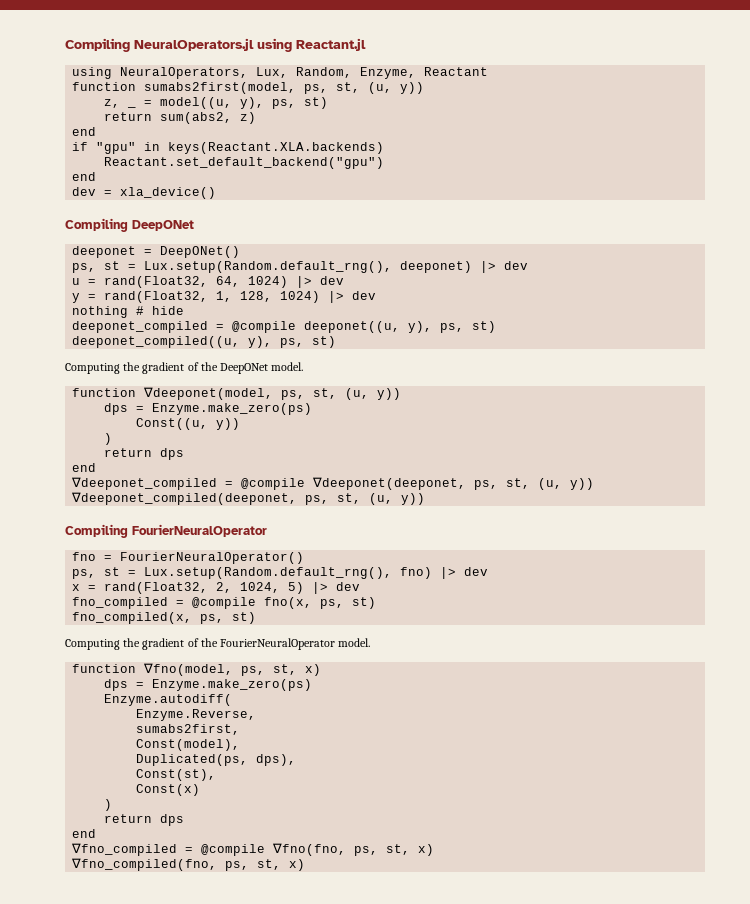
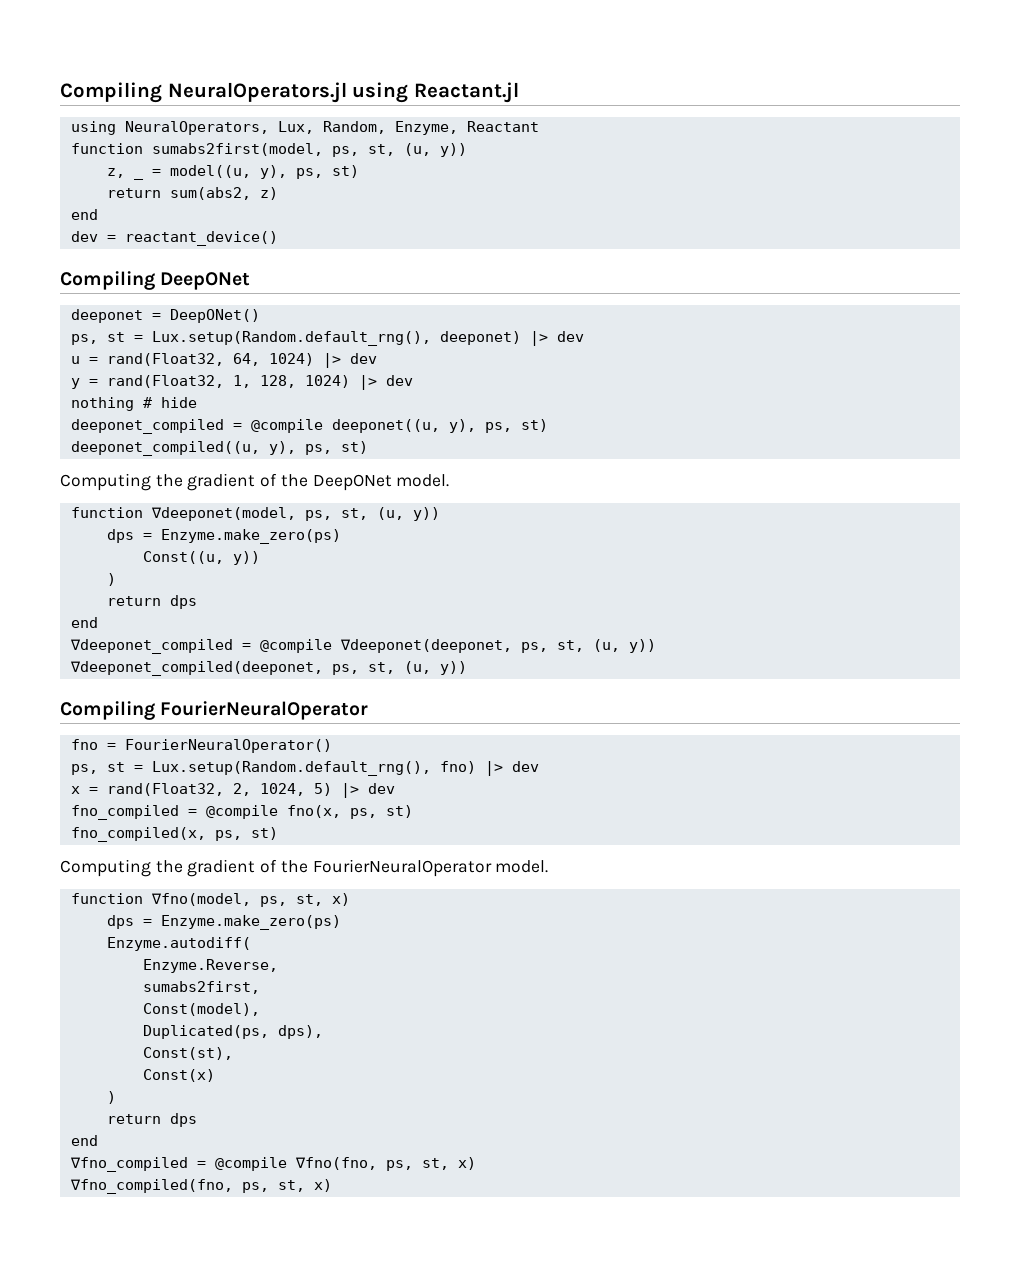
- if "gpu" in keys(Reactant.XLA.backends)
- Reactant.set_default_backend("gpu")
- end
- dev = xla_device()
+ dev = reactant_device()

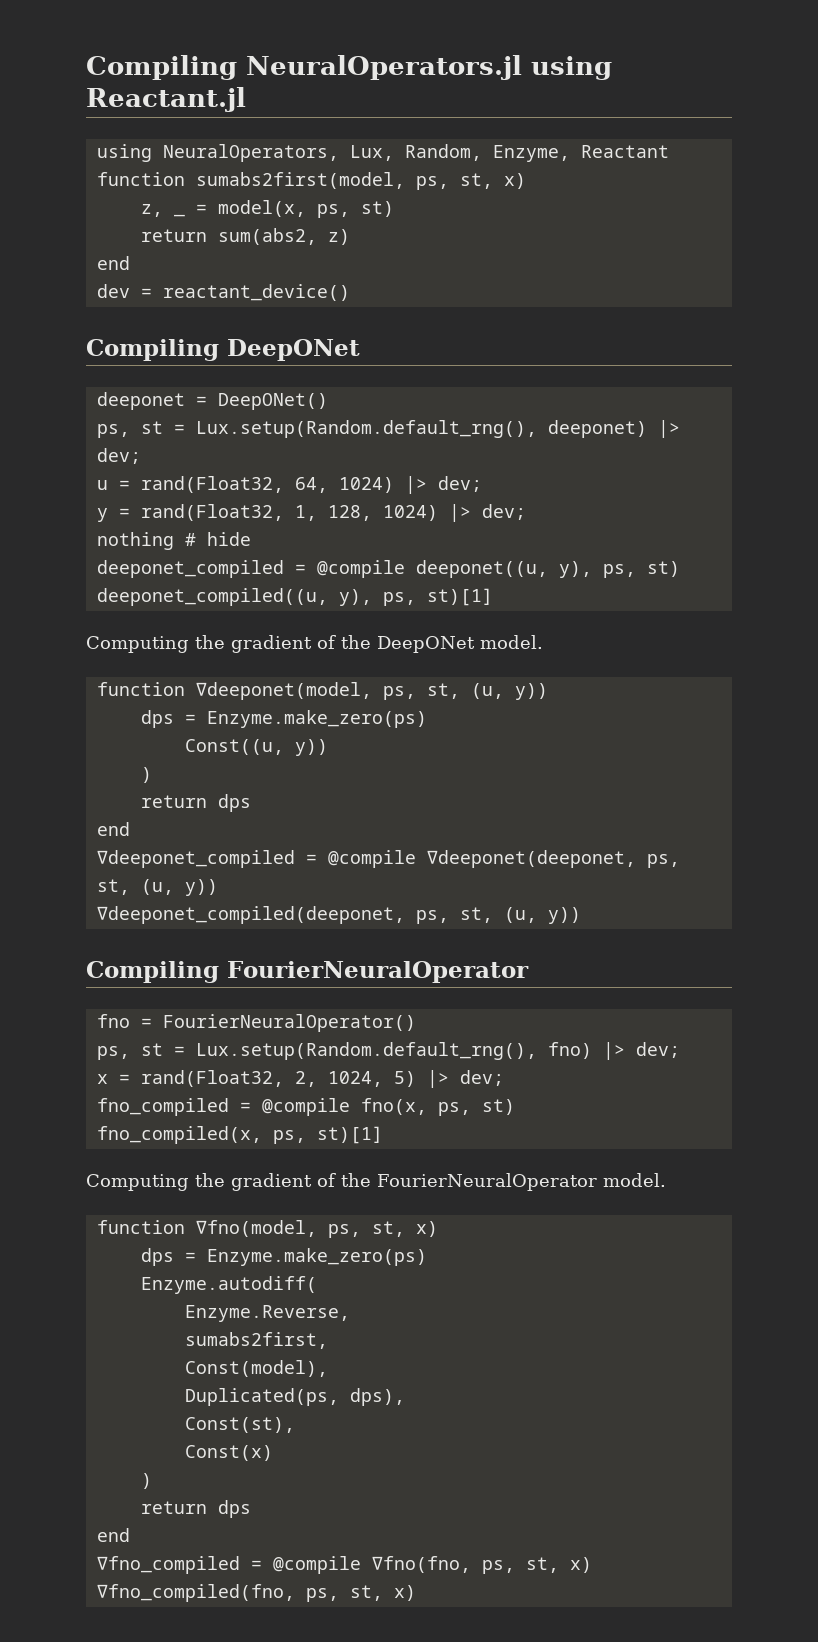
- function sumabs2first(model, ps, st, (u, y))
+ function sumabs2first(model, ps, st, x)
- z, _ = model((u, y), ps, st)
+ z, _ = model(x, ps, st)
- ps, st = Lux.setup(Random.default_rng(), deeponet) |> dev
+ ps, st = Lux.setup(Random.default_rng(), deeponet) |> dev;
- u = rand(Float32, 64, 1024) |> dev
+ u = rand(Float32, 64, 1024) |> dev;
- y = rand(Float32, 1, 128, 1024) |> dev
+ y = rand(Float32, 1, 128, 1024) |> dev;
- deeponet_compiled((u, y), ps, st)
+ deeponet_compiled((u, y), ps, st)[1]
- ps, st = Lux.setup(Random.default_rng(), fno) |> dev
+ ps, st = Lux.setup(Random.default_rng(), fno) |> dev;
- x = rand(Float32, 2, 1024, 5) |> dev
+ x = rand(Float32, 2, 1024, 5) |> dev;
- fno_compiled(x, ps, st)
+ fno_compiled(x, ps, st)[1]

